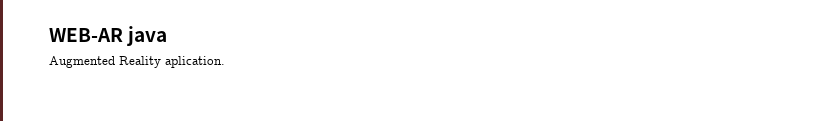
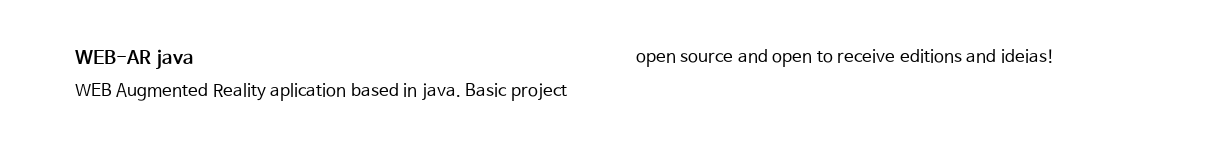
- Augmented Reality aplication.
+ WEB Augmented Reality aplication based in java. Basic project open source and open to receive editions and ideias!

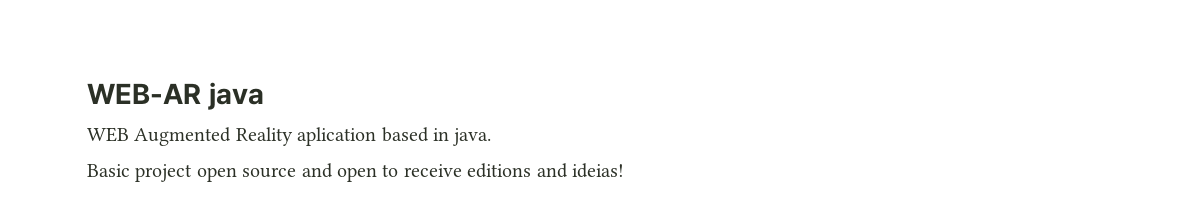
- WEB Augmented Reality aplication based in java. Basic project open source and open to receive editions and ideias!
+ WEB Augmented Reality aplication based in java.
+ Basic project open source and open to receive editions and ideias!

